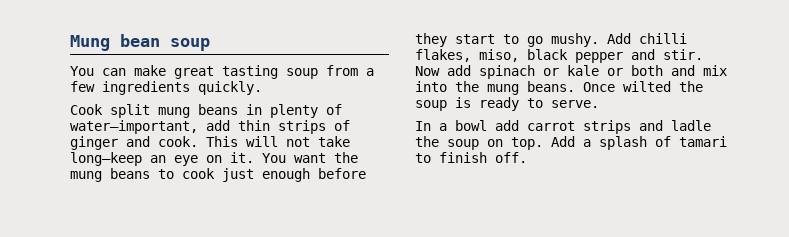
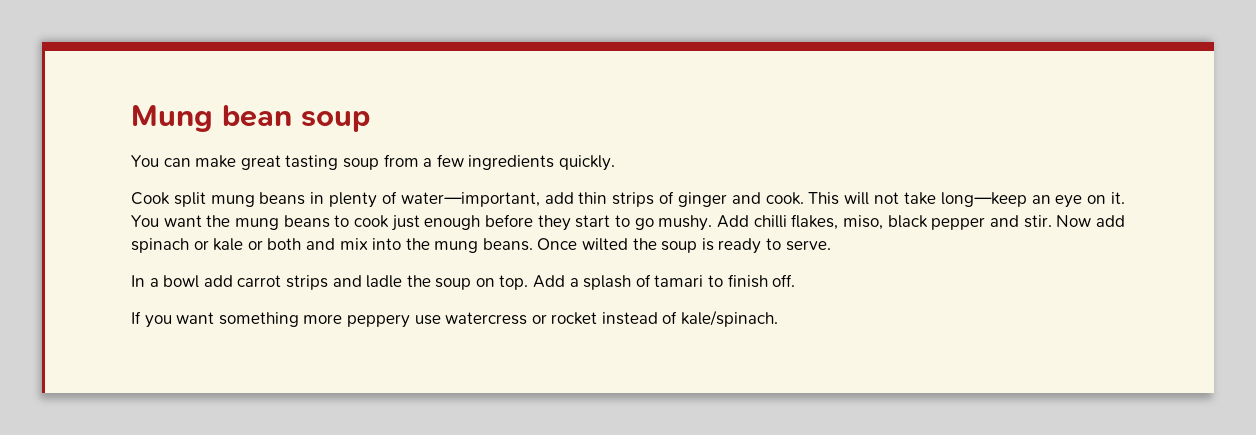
+ If you want something more peppery use watercress or rocket instead of kale/spinach.

